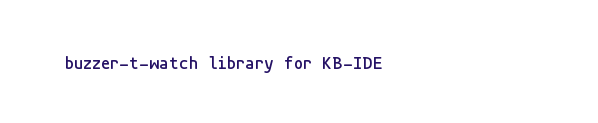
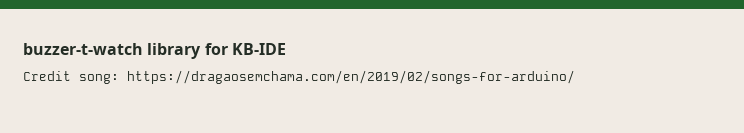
+ Credit song: https://dragaosemchama.com/en/2019/02/songs-for-arduino/

